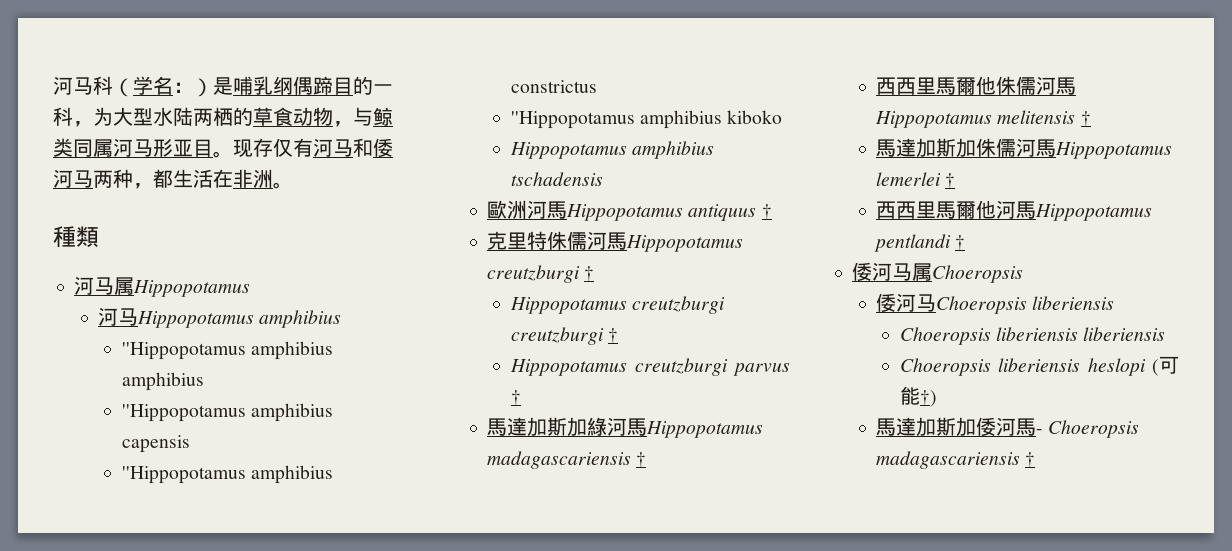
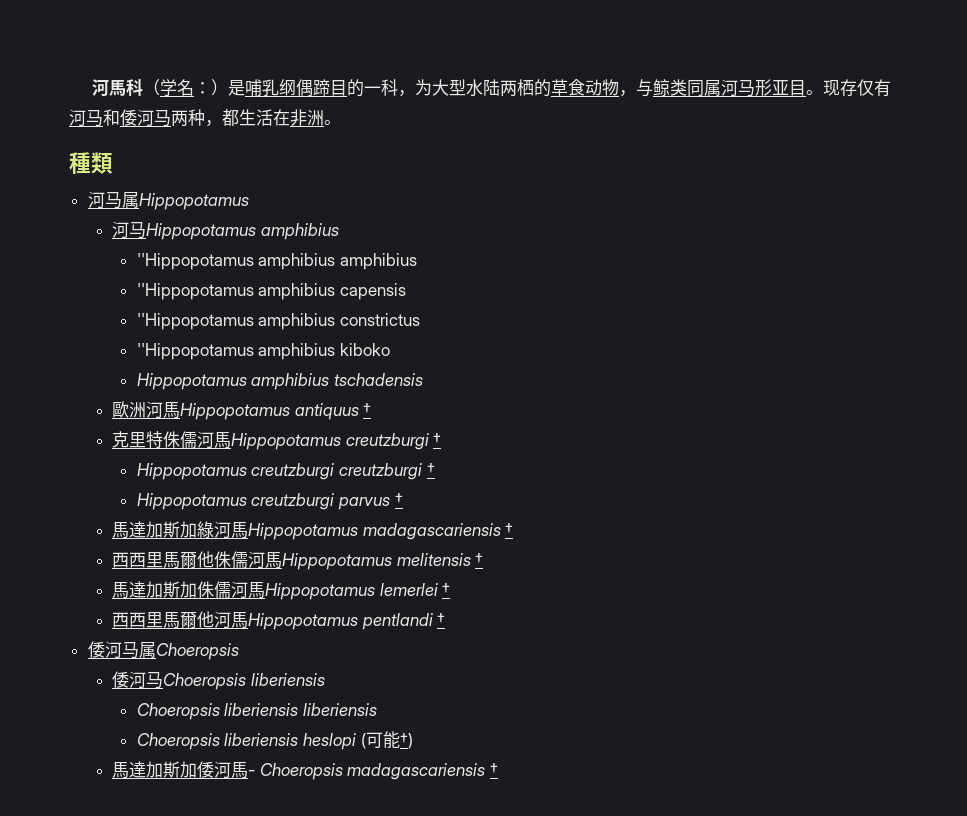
- 河马科（学名：）是哺乳纲偶蹄目的一科，为大型水陆两栖的草食动物，与鲸类同属河马形亚目。
+ 河馬科（学名：）是哺乳纲偶蹄目的一科，为大型水陆两栖的草食动物，与鲸类同属河马形亚目。

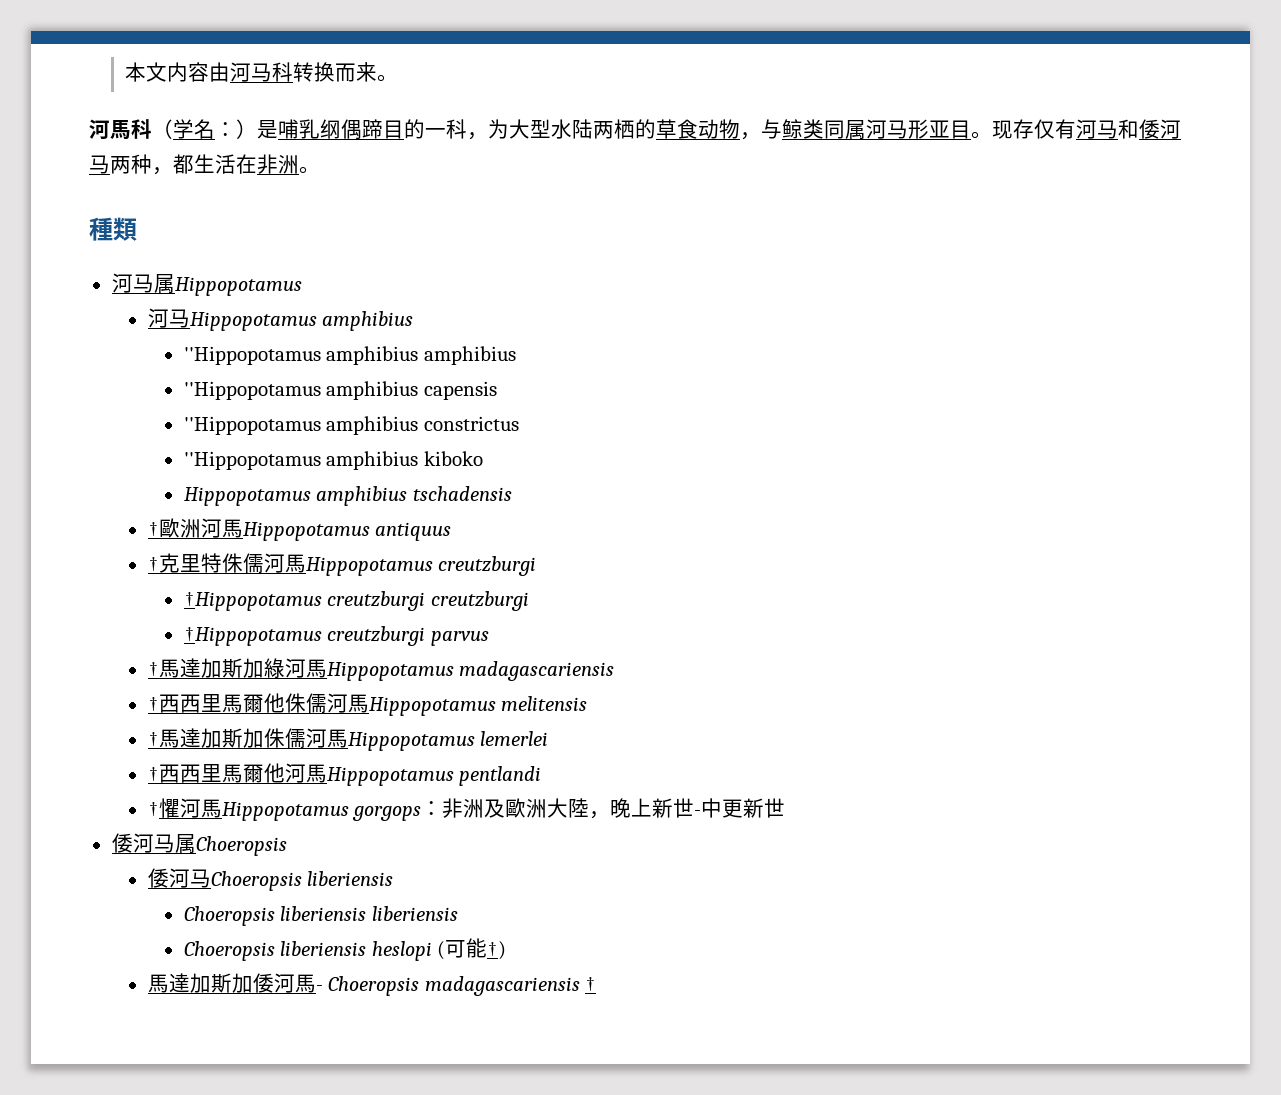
+ 本文内容由河马科转换而来。
- 歐洲河馬Hippopotamus antiquus †
- 克里特侏儒河馬Hippopotamus creutzburgi †
- Hippopotamus creutzburgi creutzburgi †
- Hippopotamus creutzburgi parvus †
- 馬達加斯加綠河馬Hippopotamus madagascariensis †
- 西西里馬爾他侏儒河馬Hippopotamus melitensis †
- 馬達加斯加侏儒河馬Hippopotamus lemerlei †
- 西西里馬爾他河馬Hippopotamus pentlandi †
+ †歐洲河馬Hippopotamus antiquus
+ †克里特侏儒河馬Hippopotamus creutzburgi
+ †Hippopotamus creutzburgi creutzburgi
+ †Hippopotamus creutzburgi parvus
+ †馬達加斯加綠河馬Hippopotamus madagascariensis
+ †西西里馬爾他侏儒河馬Hippopotamus melitensis
+ †馬達加斯加侏儒河馬Hippopotamus lemerlei
+ †西西里馬爾他河馬Hippopotamus pentlandi
+ †懼河馬Hippopotamus gorgops：非洲及歐洲大陸，晚上新世-中更新世

